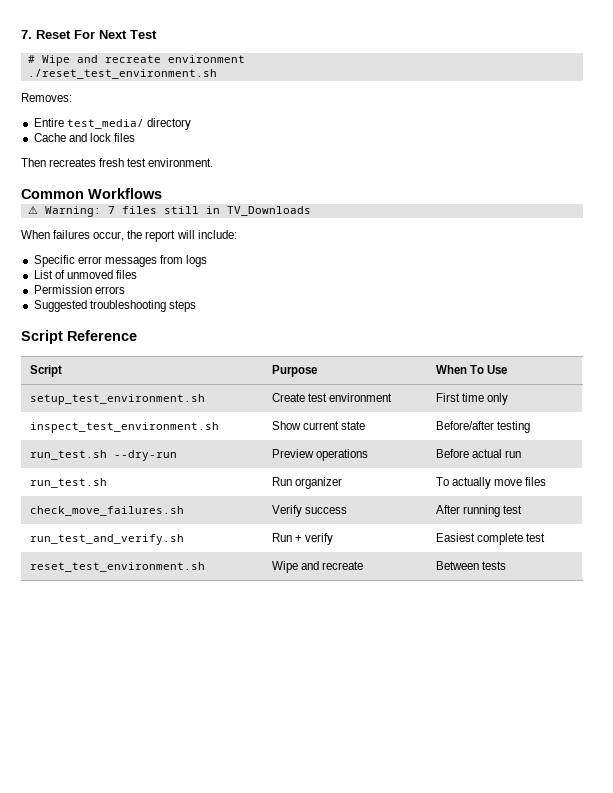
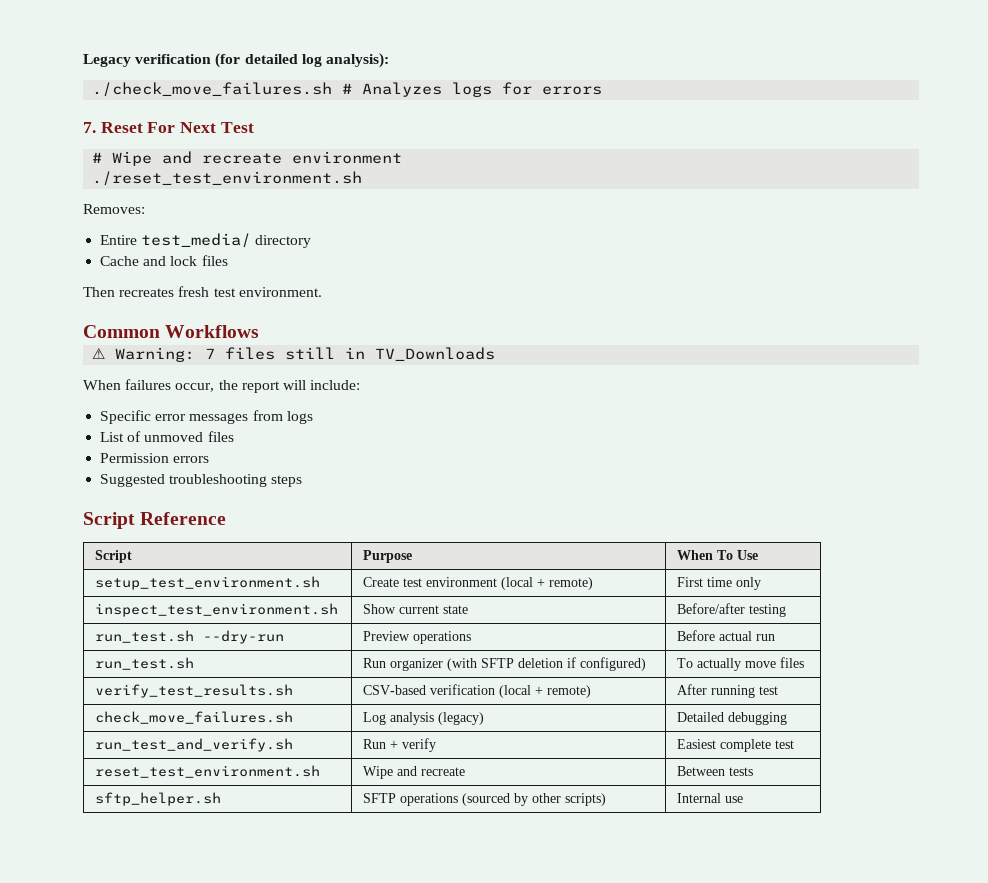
+ Legacy verification (for detailed log analysis):
+ ./check_move_failures.sh # Analyzes logs for errors
- setup_test_environment.sh | Create test environment | First time only
+ setup_test_environment.sh | Create test environment (local + remote) | First time only
- run_test.sh | Run organizer | To actually move files
+ run_test.sh | Run organizer (with SFTP deletion if configured) | To actually move files
- check_move_failures.sh | Verify success | After running test
+ verify_test_results.sh | CSV-based verification (local + remote) | After running test
+ check_move_failures.sh | Log analysis (legacy) | Detailed debugging
+ sftp_helper.sh | SFTP operations (sourced by other scripts) | Internal use

